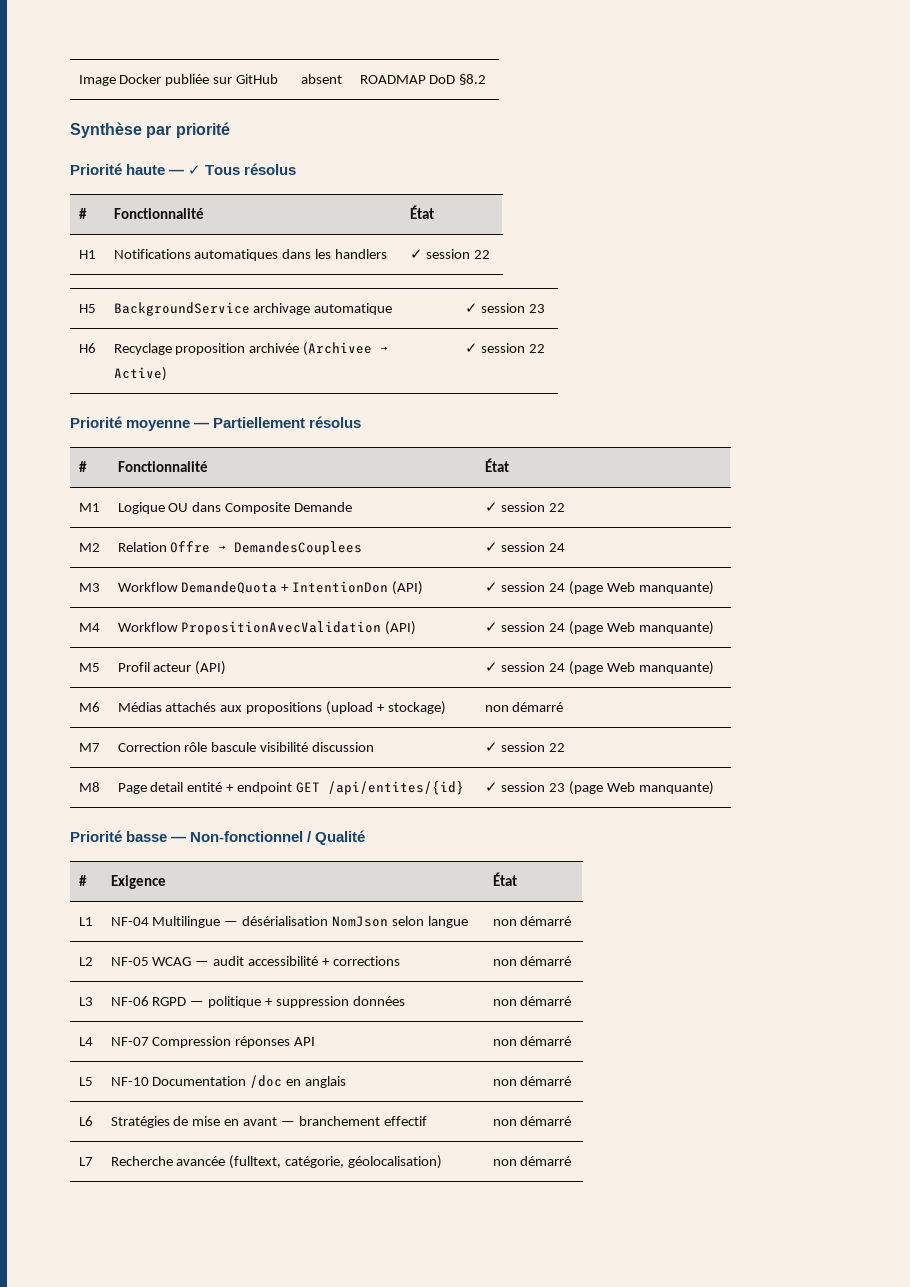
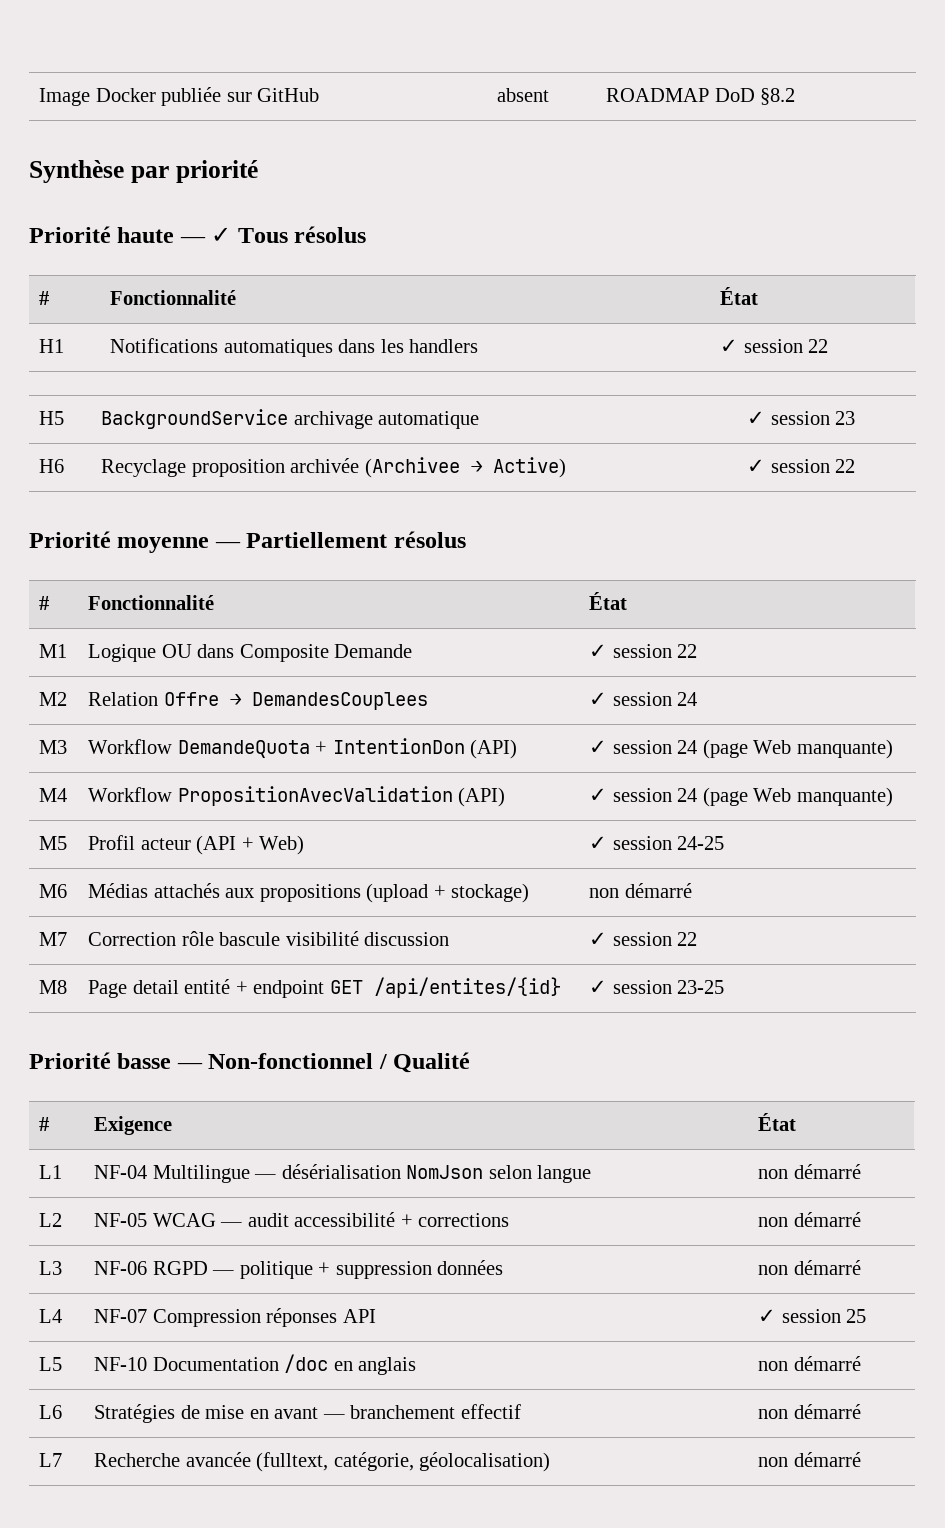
- M5 | Profil acteur (API) | ✓ session 24 (page Web manquante)
+ M5 | Profil acteur (API + Web) | ✓ session 24-25
- M8 | Page detail entité + endpoint GET /api/entites/{id} | ✓ session 23 (page Web manquante)
+ M8 | Page detail entité + endpoint GET /api/entites/{id} | ✓ session 23-25
- L4 | NF-07 Compression réponses API | non démarré
+ L4 | NF-07 Compression réponses API | ✓ session 25

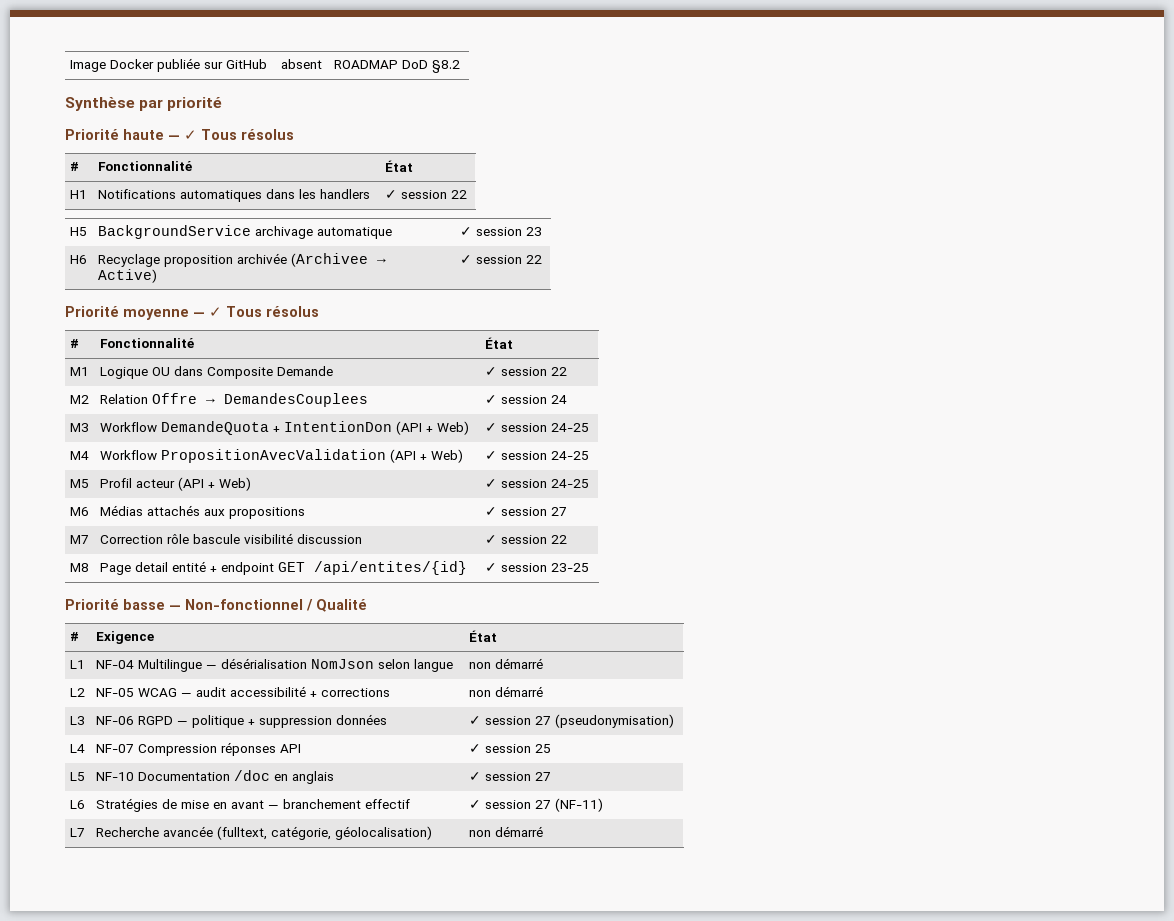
- Priorité moyenne — Partiellement résolus
+ Priorité moyenne — ✓ Tous résolus
- M3 | Workflow DemandeQuota + IntentionDon (API) | ✓ session 24 (page Web manquante)
+ M3 | Workflow DemandeQuota + IntentionDon (API + Web) | ✓ session 24-25
- M4 | Workflow PropositionAvecValidation (API) | ✓ session 24 (page Web manquante)
+ M4 | Workflow PropositionAvecValidation (API + Web) | ✓ session 24-25
- M6 | Médias attachés aux propositions (upload + stockage) | non démarré
+ M6 | Médias attachés aux propositions | ✓ session 27
- L3 | NF-06 RGPD — politique + suppression données | non démarré
+ L3 | NF-06 RGPD — politique + suppression données | ✓ session 27 (pseudonymisation)
- L5 | NF-10 Documentation /doc en anglais | non démarré
+ L5 | NF-10 Documentation /doc en anglais | ✓ session 27
- L6 | Stratégies de mise en avant — branchement effectif | non démarré
+ L6 | Stratégies de mise en avant — branchement effectif | ✓ session 27 (NF-11)

